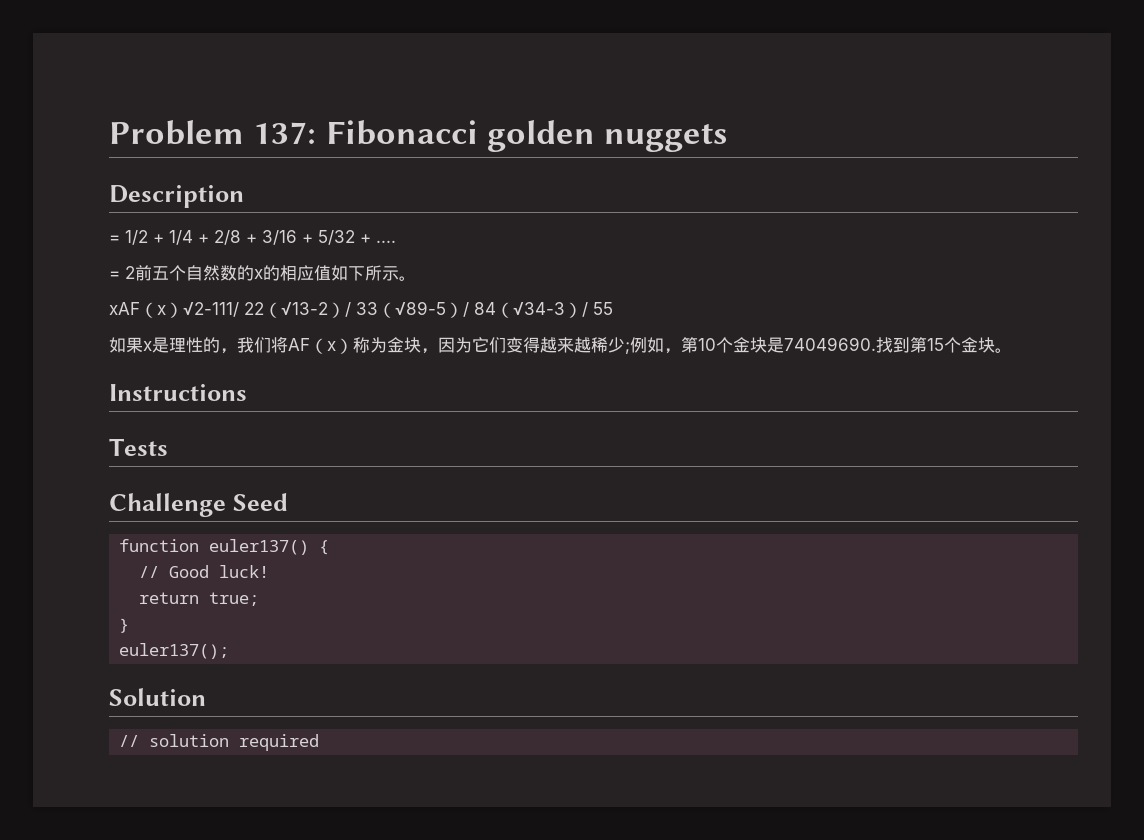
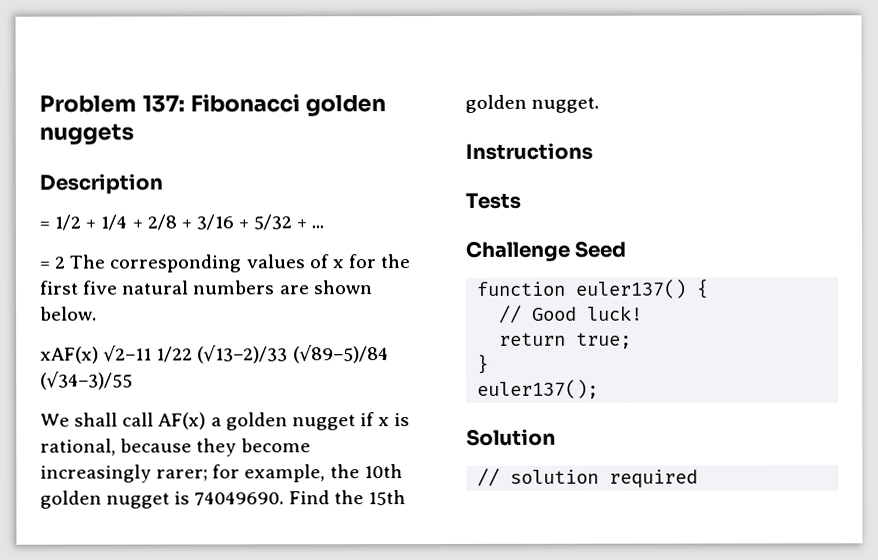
- = 1/2 + 1/4 + 2/8 + 3/16 + 5/32 + ....
+ = 1/2 + 1/4 + 2/8 + 3/16 + 5/32 + ...
- = 2前五个自然数的x的相应值如下所示。
- xAF（x）√2-111/ 22（√13-2）/ 33（√89-5）/ 84（√34-3）/ 55
- 如果x是理性的，我们将AF（x）称为金块，因为它们变得越来越稀少;例如，第10个金块是74049690.找到第15个金块。
+ = 2 The corresponding values of x for the first five natural numbers are shown below.
+ xAF(x) √2−11 1/22 (√13−2)/33 (√89−5)/84 (√34−3)/55
+ We shall call AF(x) a golden nugget if x is rational, because they become increasingly rarer; for example, the 10th golden nugget is 74049690. Find the 15th golden nugget.

